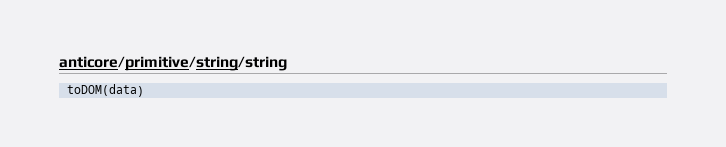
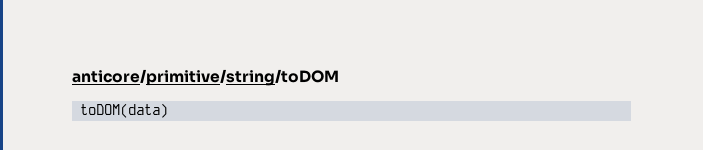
- anticore/primitive/string/string
+ anticore/primitive/string/toDOM

